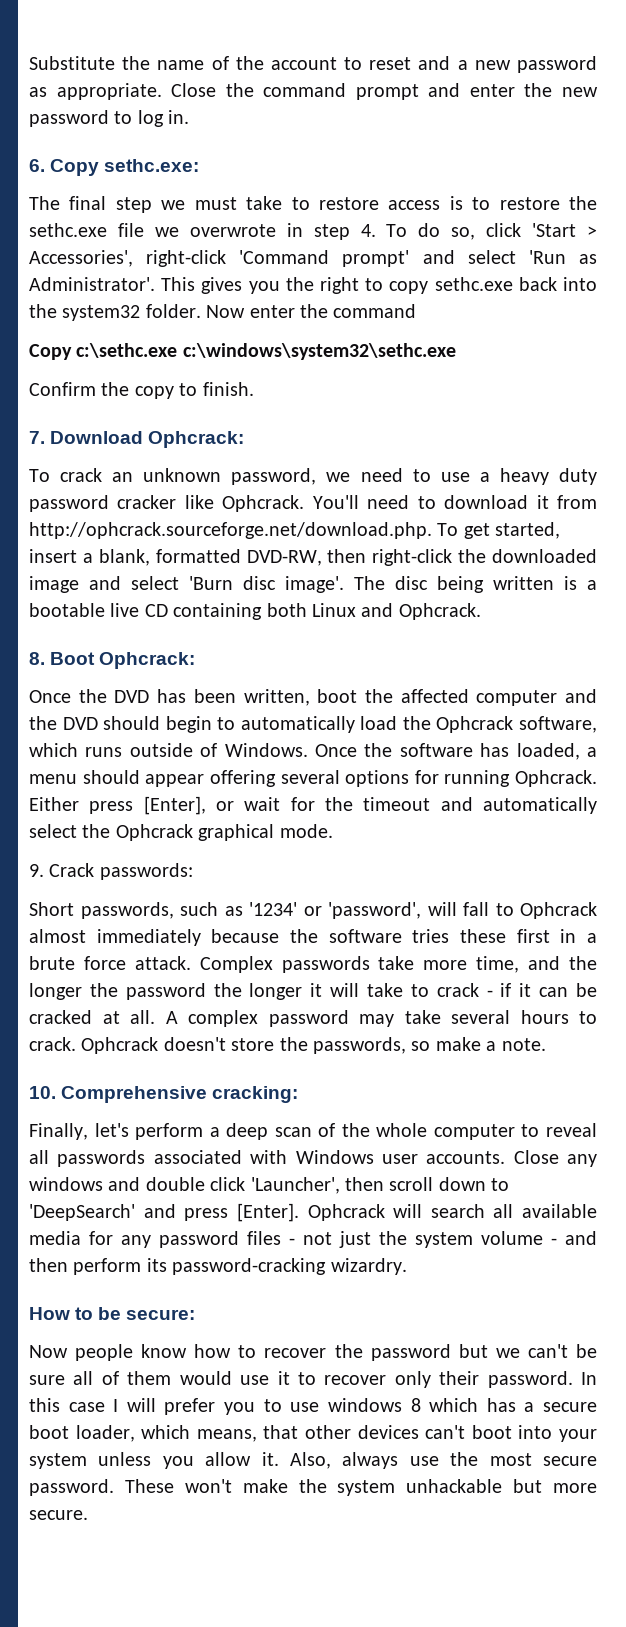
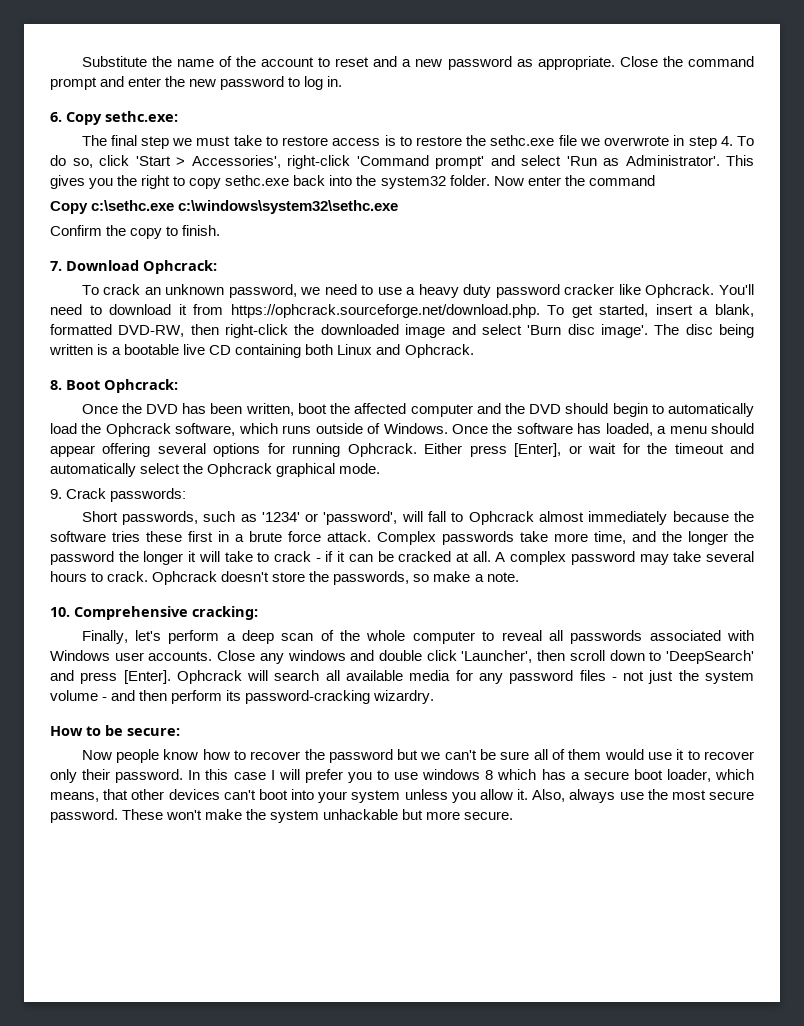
- You'll need to download it from http://ophcrack.sourceforge.net/download.php. To get started, insert a blank, formatted DVD-RW, then right-click the downloaded image and select 'Burn disc image'.
+ You'll need to download it from https://ophcrack.sourceforge.net/download.php. To get started, insert a blank, formatted DVD-RW, then right-click the downloaded image and select 'Burn disc image'.

